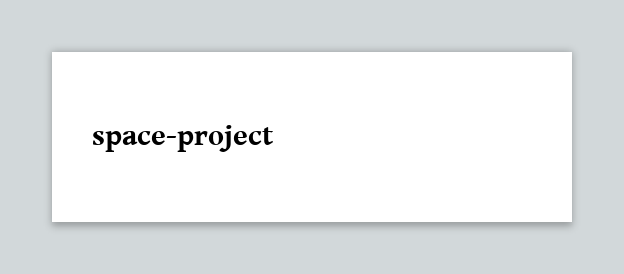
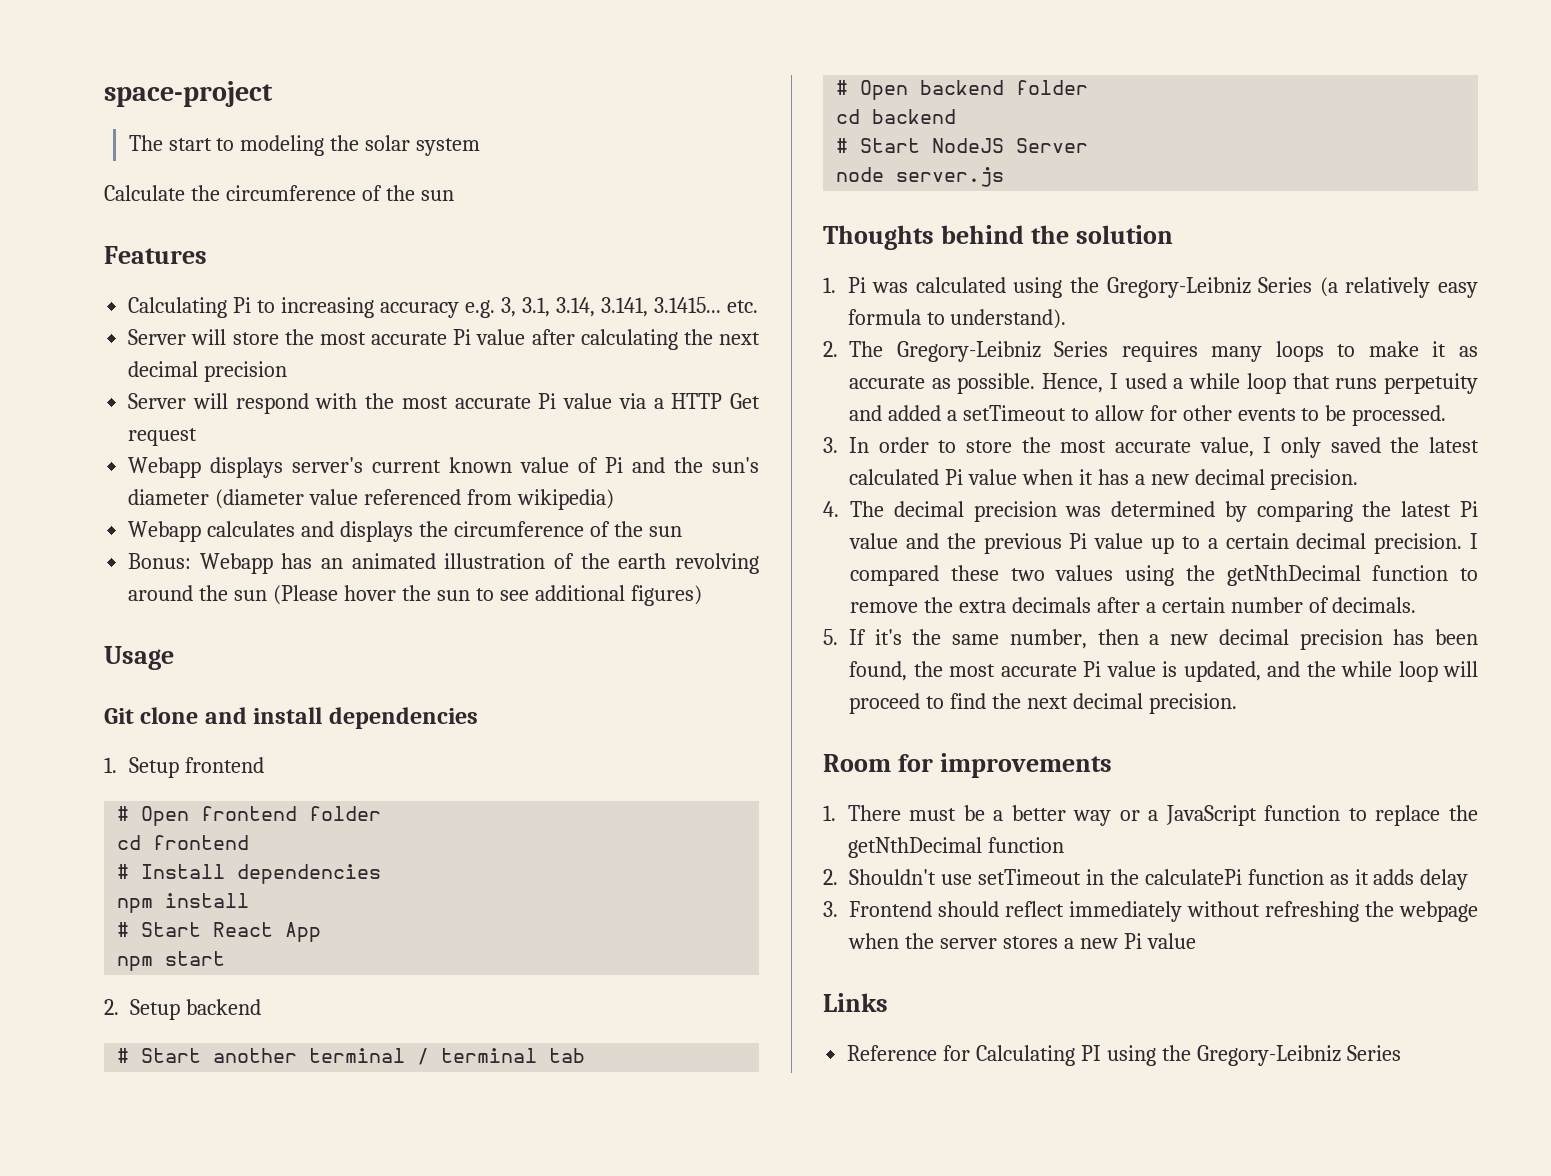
+ The start to modeling the solar system
+ Calculate the circumference of the sun
+ Features
+ Calculating Pi to increasing accuracy e.g. 3, 3.1, 3.14, 3.141, 3.1415... etc.
+ Server will store the most accurate Pi value after calculating the next decimal precision
+ Server will respond with the most accurate Pi value via a HTTP Get request
+ Webapp displays server's current known value of Pi and the sun's diameter (diameter value referenced from wikipedia)
+ Webapp calculates and displays the circumference of the sun
+ Bonus: Webapp has an animated illustration of the earth revolving around the sun (Please hover the sun to see additional figures)
+ Usage
+ Git clone and install dependencies
+ 1. Setup frontend
+ # Open frontend folder
+ cd frontend
+ # Install dependencies
+ npm install
+ # Start React App
+ npm start
+ 2. Setup backend
+ # Start another terminal / terminal tab
+ # Open backend folder
+ cd backend
+ # Start NodeJS Server
+ node server.js
+ Thoughts behind the solution
+ 1. Pi was calculated using the Gregory-Leibniz Series (a relatively easy formula to understand).
+ 2. The Gregory-Leibniz Series requires many loops to make it as accurate as possible. Hence, I used a while loop that runs perpetuity and added a setTimeout to allow for other events to be processed.
+ 3. In order to store the most accurate value, I only saved the latest calculated Pi value when it has a new decimal precision.
+ 4. The decimal precision was determined by comparing the latest Pi value and the previous Pi value up to a certain decimal precision. I compared these two values using the getNthDecimal function to remove the extra decimals after a certain number of decimals.
+ 5. If it's the same number, then a new decimal precision has been found, the most accurate Pi value is updated, and the while loop will proceed to find the next decimal precision.
+ Room for improvements
+ 1. There must be a better way or a JavaScript function to replace the getNthDecimal function
+ 2. Shouldn't use setTimeout in the calculatePi function as it adds delay
+ 3. Frontend should reflect immediately without refreshing the webpage when the server stores a new Pi value
+ Links
+ Reference for Calculating PI using the Gregory-Leibniz Series

